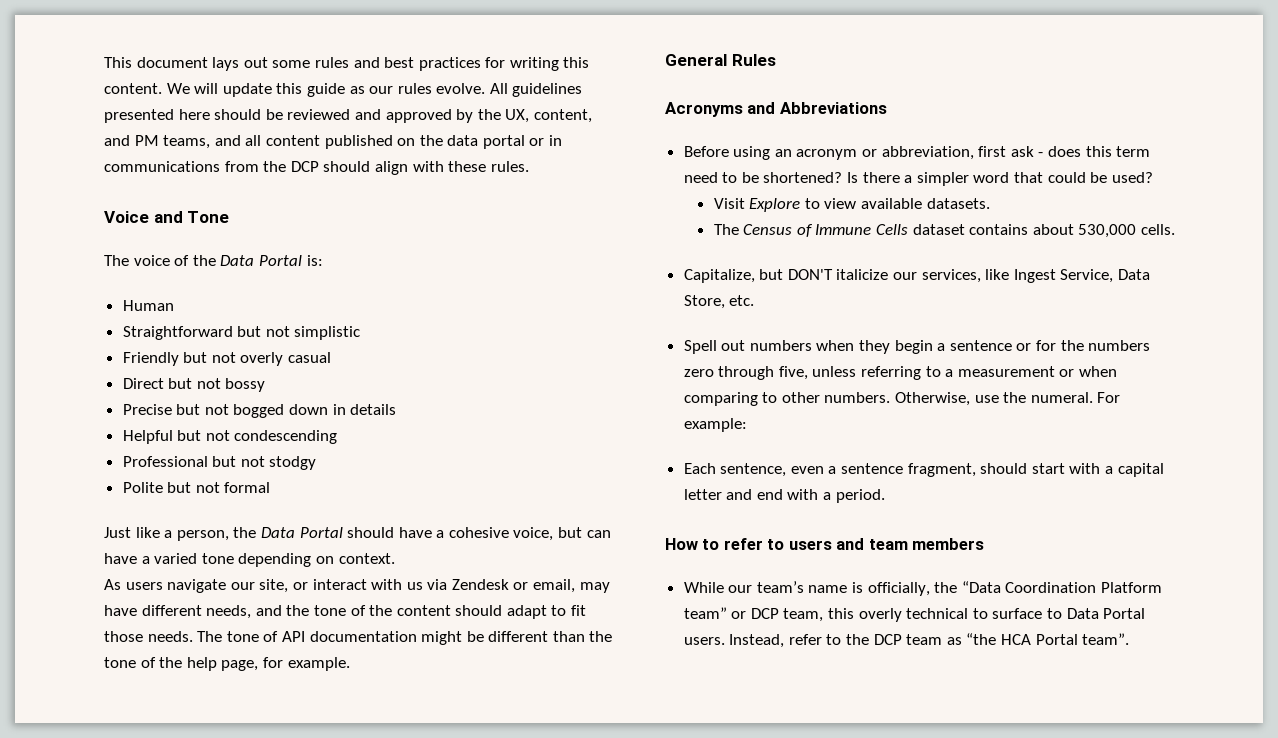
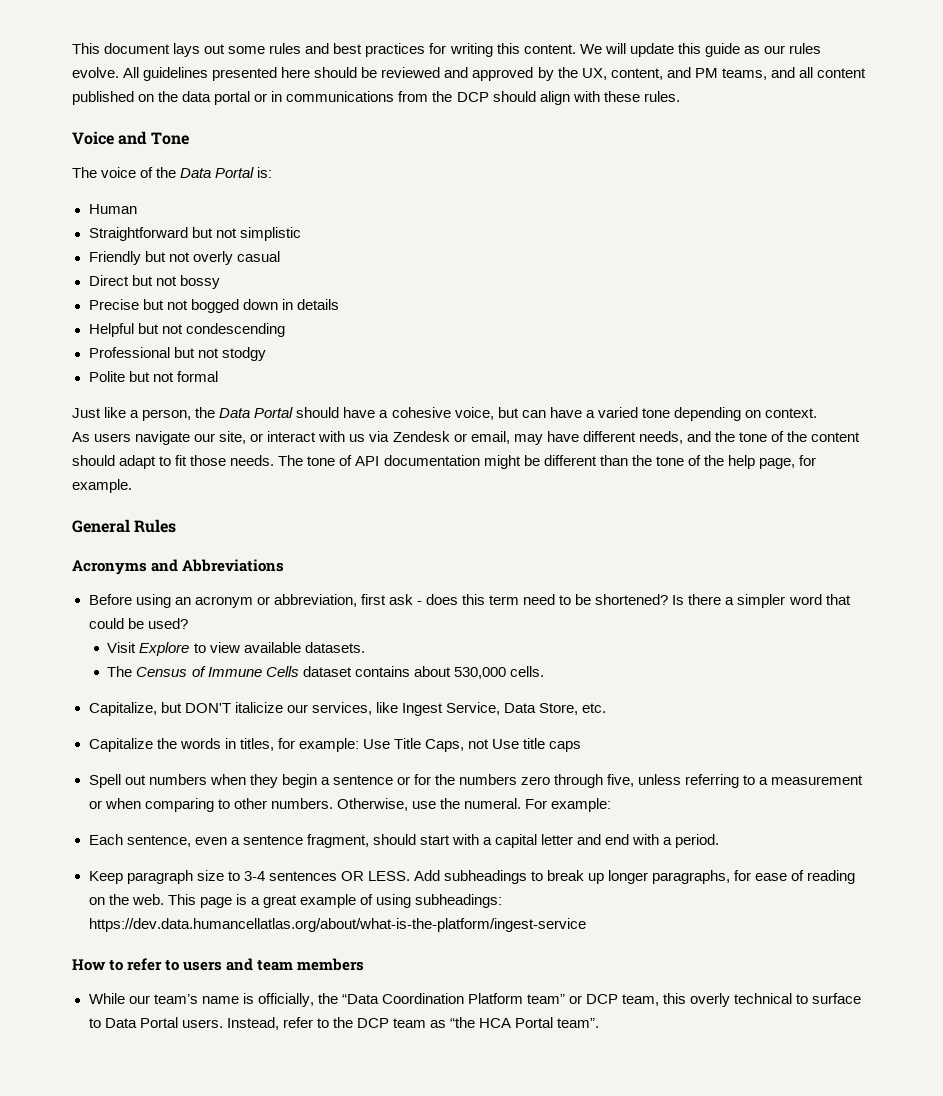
+ Capitalize the words in titles, for example: Use Title Caps, not Use title caps
+ Keep paragraph size to 3-4 sentences OR LESS. Add subheadings to break up longer paragraphs, for ease of reading on the web. This page is a great example of using subheadings: https://dev.data.humancellatlas.org/about/what-is-the-platform/ingest-service

